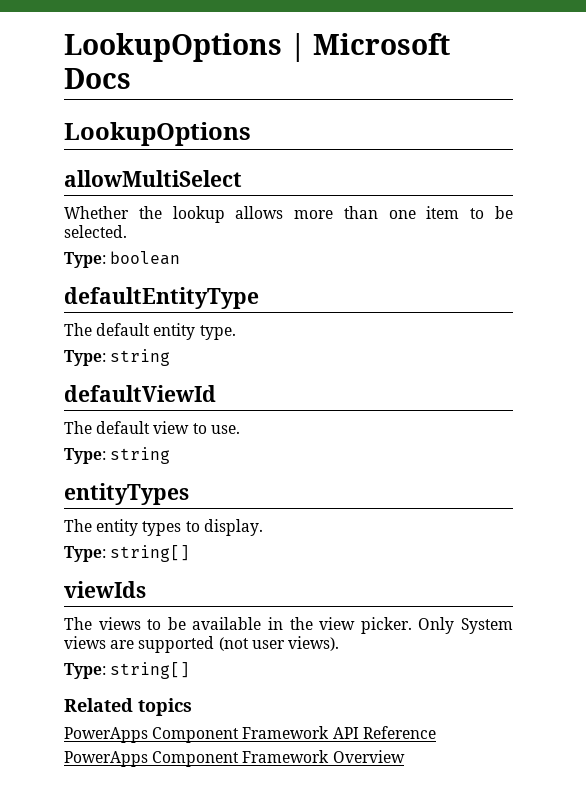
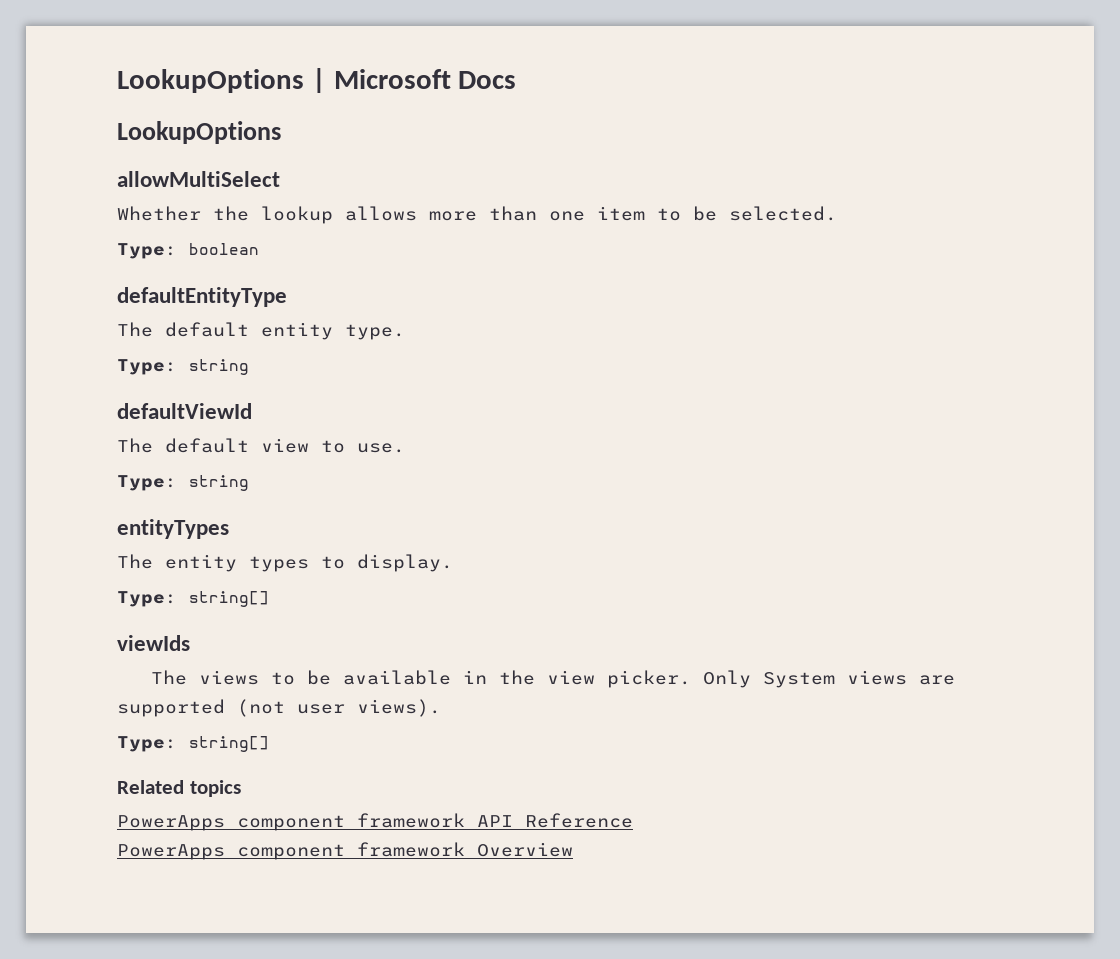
- PowerApps Component Framework API Reference
+ PowerApps component framework API Reference
- PowerApps Component Framework Overview
+ PowerApps component framework Overview

